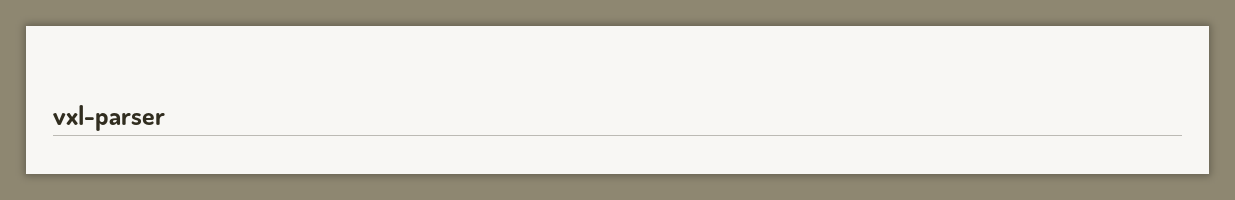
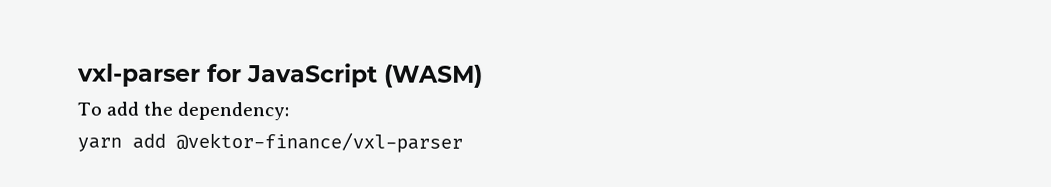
- vxl-parser
+ vxl-parser for JavaScript (WASM)
+ To add the dependency:
+ yarn add @vektor-finance/vxl-parser

